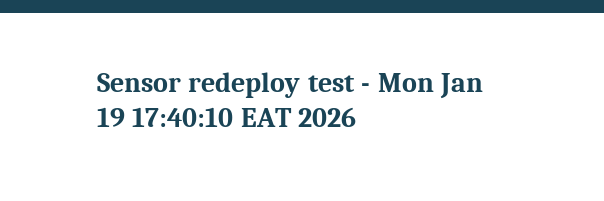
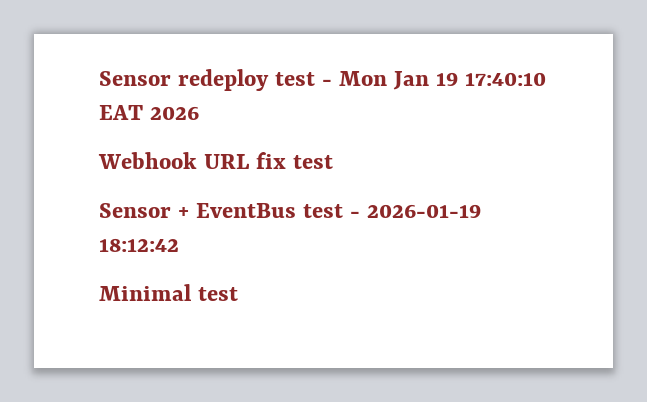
+ Webhook URL fix test
+ Sensor + EventBus test - 2026-01-19 18:12:42
+ Minimal test

